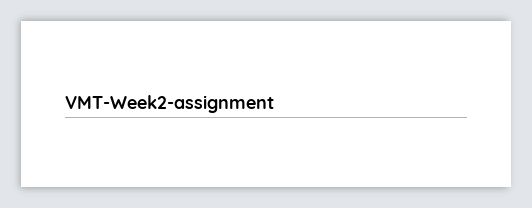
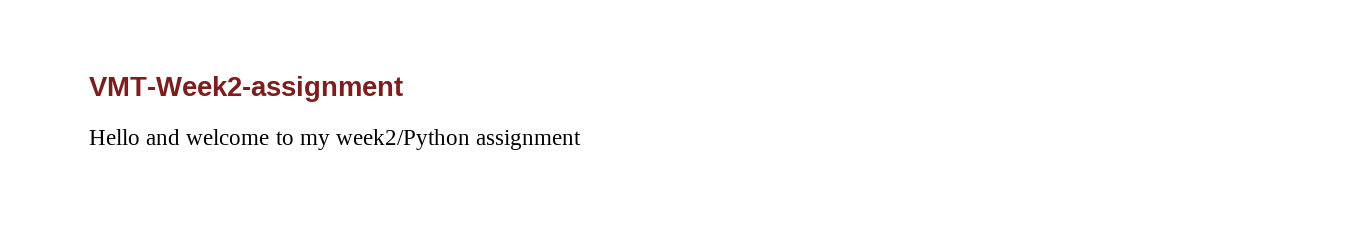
+ Hello and welcome to my week2/Python assignment

